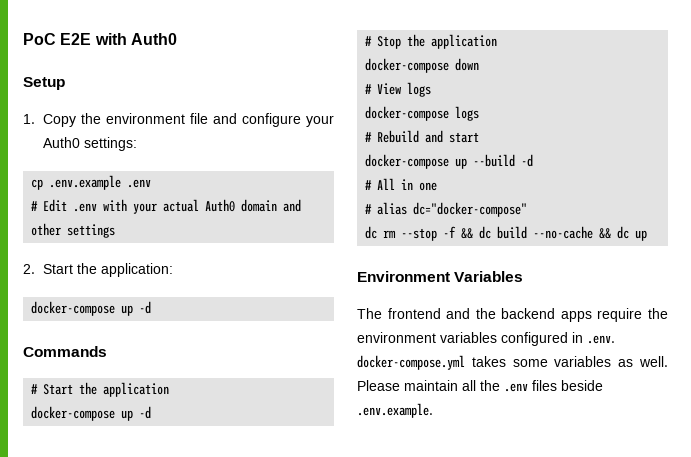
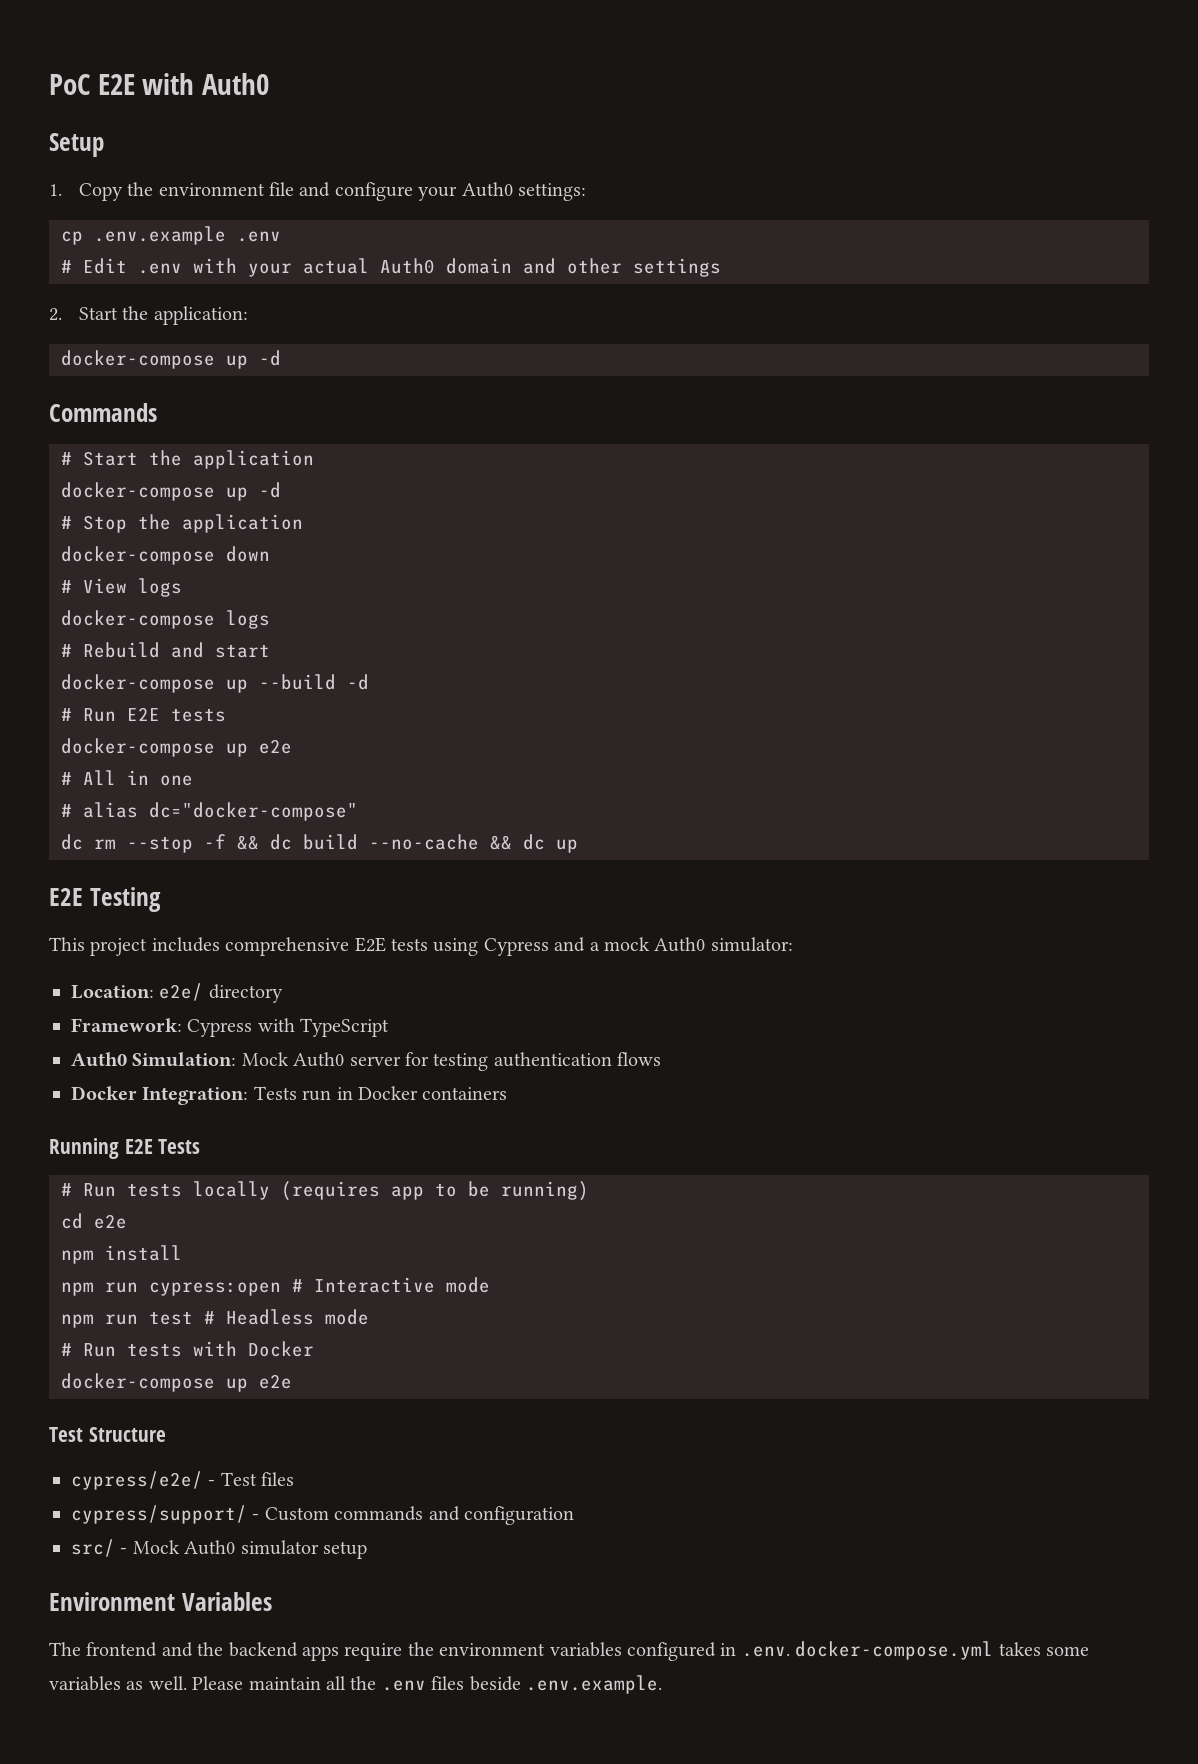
+ # Run E2E tests
+ docker-compose up e2e
+ E2E Testing
+ This project includes comprehensive E2E tests using Cypress and a mock Auth0 simulator:
+ Location: e2e/ directory
+ Framework: Cypress with TypeScript
+ Auth0 Simulation: Mock Auth0 server for testing authentication flows
+ Docker Integration: Tests run in Docker containers
+ Running E2E Tests
+ # Run tests locally (requires app to be running)
+ cd e2e
+ npm install
+ npm run cypress:open # Interactive mode
+ npm run test # Headless mode
+ # Run tests with Docker
+ docker-compose up e2e
+ Test Structure
+ cypress/e2e/ - Test files
+ cypress/support/ - Custom commands and configuration
+ src/ - Mock Auth0 simulator setup

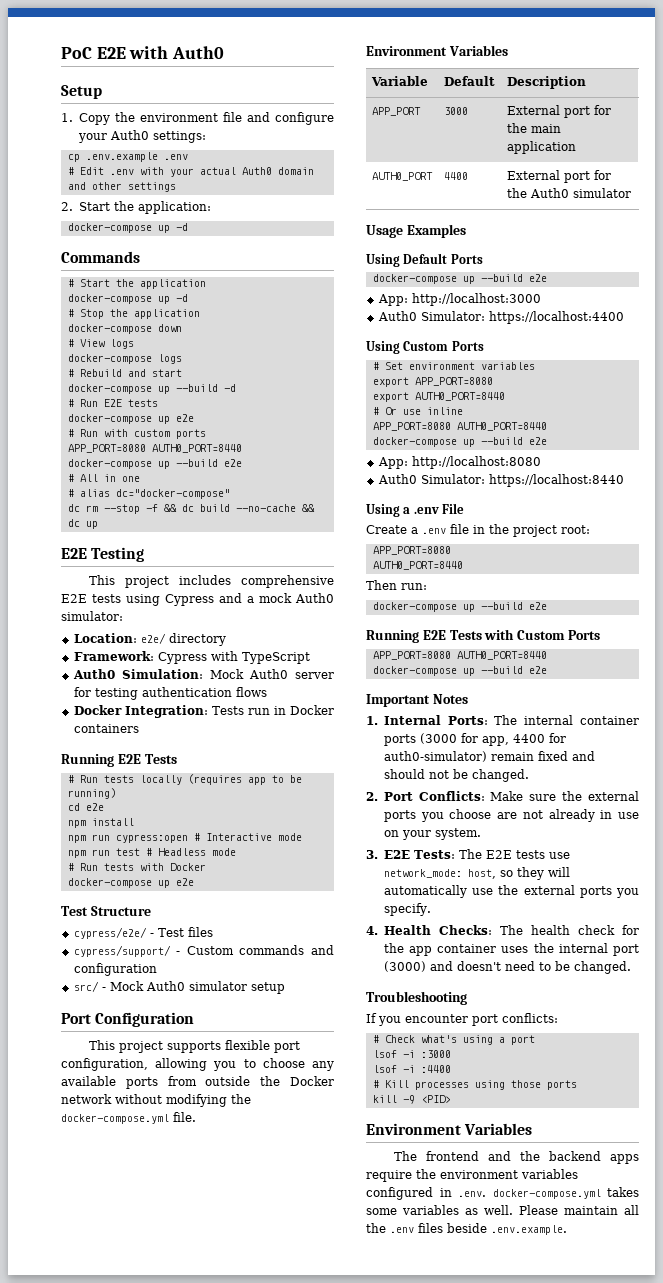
+ # Run with custom ports
+ APP_PORT=8080 AUTH0_PORT=8440 docker-compose up --build e2e
+ Port Configuration
+ This project supports flexible port configuration, allowing you to choose any available ports from outside the Docker network without modifying the docker-compose.yml file.
+ Environment Variables
+ Variable | Default | Description
+ APP_PORT | 3000 | External port for the main application
+ AUTH0_PORT | 4400 | External port for the Auth0 simulator
+ Usage Examples
+ Using Default Ports
+ docker-compose up --build e2e
+ App: http://localhost:3000
+ Auth0 Simulator: https://localhost:4400
+ Using Custom Ports
+ # Set environment variables
+ export APP_PORT=8080
+ export AUTH0_PORT=8440
+ # Or use inline
+ APP_PORT=8080 AUTH0_PORT=8440 docker-compose up --build e2e
+ App: http://localhost:8080
+ Auth0 Simulator: https://localhost:8440
+ Using a .env File
+ Create a .env file in the project root:
+ APP_PORT=8080
+ AUTH0_PORT=8440
+ Then run:
+ docker-compose up --build e2e
+ Running E2E Tests with Custom Ports
+ APP_PORT=8080 AUTH0_PORT=8440 docker-compose up --build e2e
+ Important Notes
+ 1. Internal Ports: The internal container ports (3000 for app, 4400 for auth0-simulator) remain fixed and should not be changed.
+ 2. Port Conflicts: Make sure the external ports you choose are not already in use on your system.
+ 3. E2E Tests: The E2E tests use network_mode: host, so they will automatically use the external ports you specify.
+ 4. Health Checks: The health check for the app container uses the internal port (3000) and doesn't need to be changed.
+ Troubleshooting
+ If you encounter port conflicts:
+ # Check what's using a port
+ lsof -i :3000
+ lsof -i :4400
+ # Kill processes using those ports
+ kill -9 <PID>

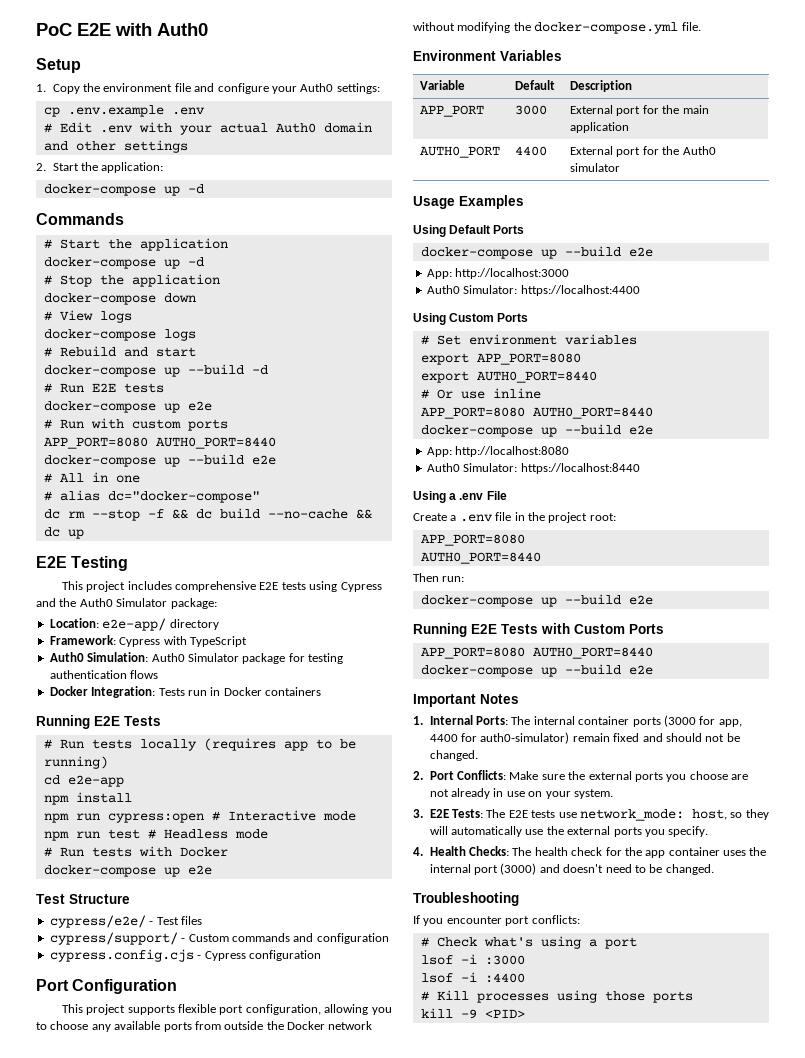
- This project includes comprehensive E2E tests using Cypress and a mock Auth0 simulator:
+ This project includes comprehensive E2E tests using Cypress and the Auth0 Simulator package:
- Location: e2e/ directory
+ Location: e2e-app/ directory
- Auth0 Simulation: Mock Auth0 server for testing authentication flows
+ Auth0 Simulation: Auth0 Simulator package for testing authentication flows
- cd e2e
+ cd e2e-app
- src/ - Mock Auth0 simulator setup
+ cypress.config.cjs - Cypress configuration
  kill -9 <PID>
- Environment Variables
- The frontend and the backend apps require the environment variables configured in .env. docker-compose.yml takes some variables as well. Please maintain all the .env files beside .env.example.

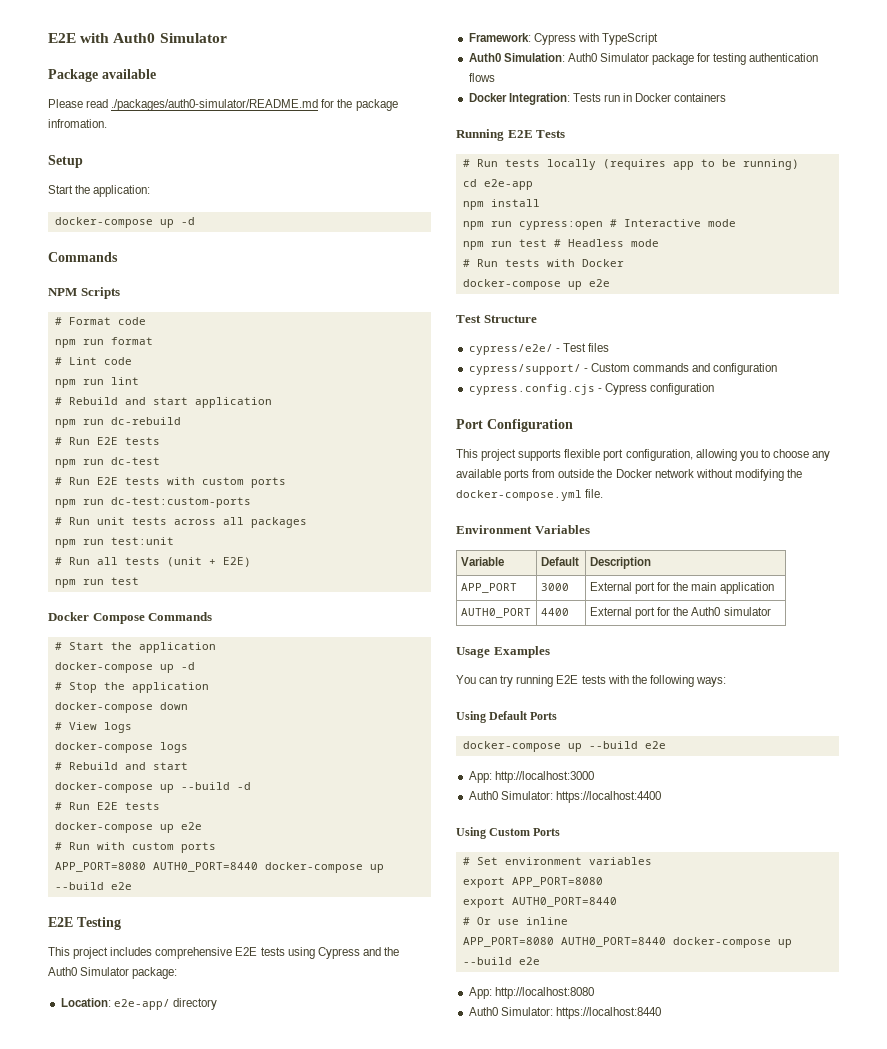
- PoC E2E with Auth0
+ E2E with Auth0 Simulator
+ Package available
+ Please read ./packages/auth0-simulator/README.md for the package infromation.
  Setup
- 1. Copy the environment file and configure your Auth0 settings:
- cp .env.example .env
- # Edit .env with your actual Auth0 domain and other settings
- 2. Start the application:
+ Start the application:
+ NPM Scripts
+ # Format code
+ npm run format
+ # Lint code
+ npm run lint
+ # Rebuild and start application
+ npm run dc-rebuild
+ # Run E2E tests
+ npm run dc-test
+ # Run E2E tests with custom ports
+ npm run dc-test:custom-ports
+ # Run unit tests across all packages
+ npm run test:unit
+ # Run all tests (unit + E2E)
+ npm run test
+ Docker Compose Commands
- # All in one
- # alias dc="docker-compose"
- dc rm --stop -f && dc build --no-cache && dc up
+ You can try running E2E tests with the following ways:
- Using a .env File
- Create a .env file in the project root:
- APP_PORT=8080
- AUTH0_PORT=8440
- Then run:
- docker-compose up --build e2e
- Running E2E Tests with Custom Ports
- APP_PORT=8080 AUTH0_PORT=8440 docker-compose up --build e2e
- Important Notes
- 1. Internal Ports: The internal container ports (3000 for app, 4400 for auth0-simulator) remain fixed and should not be changed.
- 2. Port Conflicts: Make sure the external ports you choose are not already in use on your system.
- 3. E2E Tests: The E2E tests use network_mode: host, so they will automatically use the external ports you specify.
- 4. Health Checks: The health check for the app container uses the internal port (3000) and doesn't need to be changed.
- Troubleshooting
- If you encounter port conflicts:
- # Check what's using a port
- lsof -i :3000
- lsof -i :4400
- # Kill processes using those ports
- kill -9 <PID>

